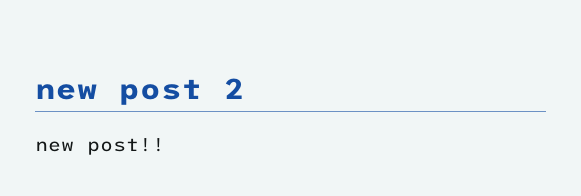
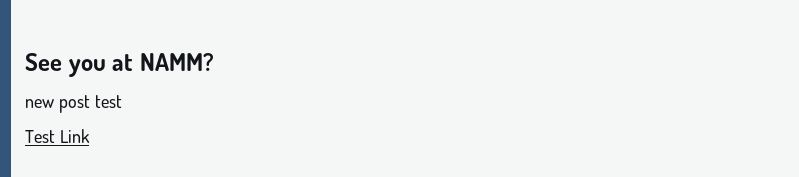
- new post 2
- new post!!
+ See you at NAMM?
+ new post test
+ Test Link

